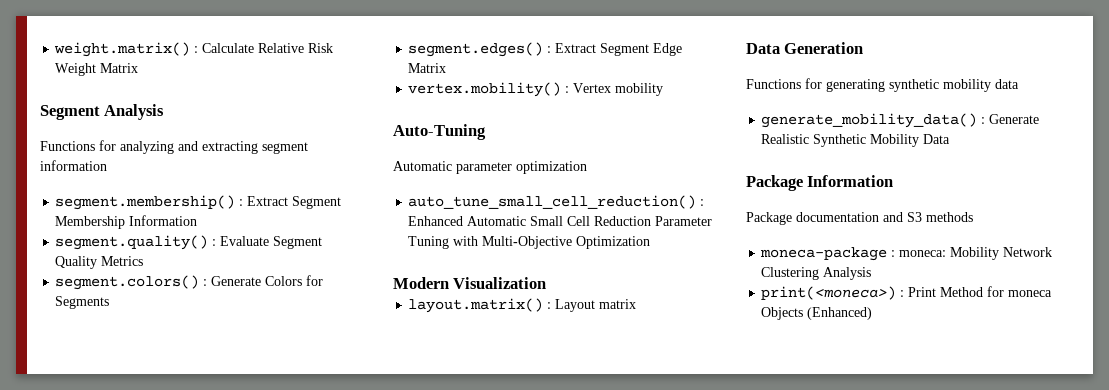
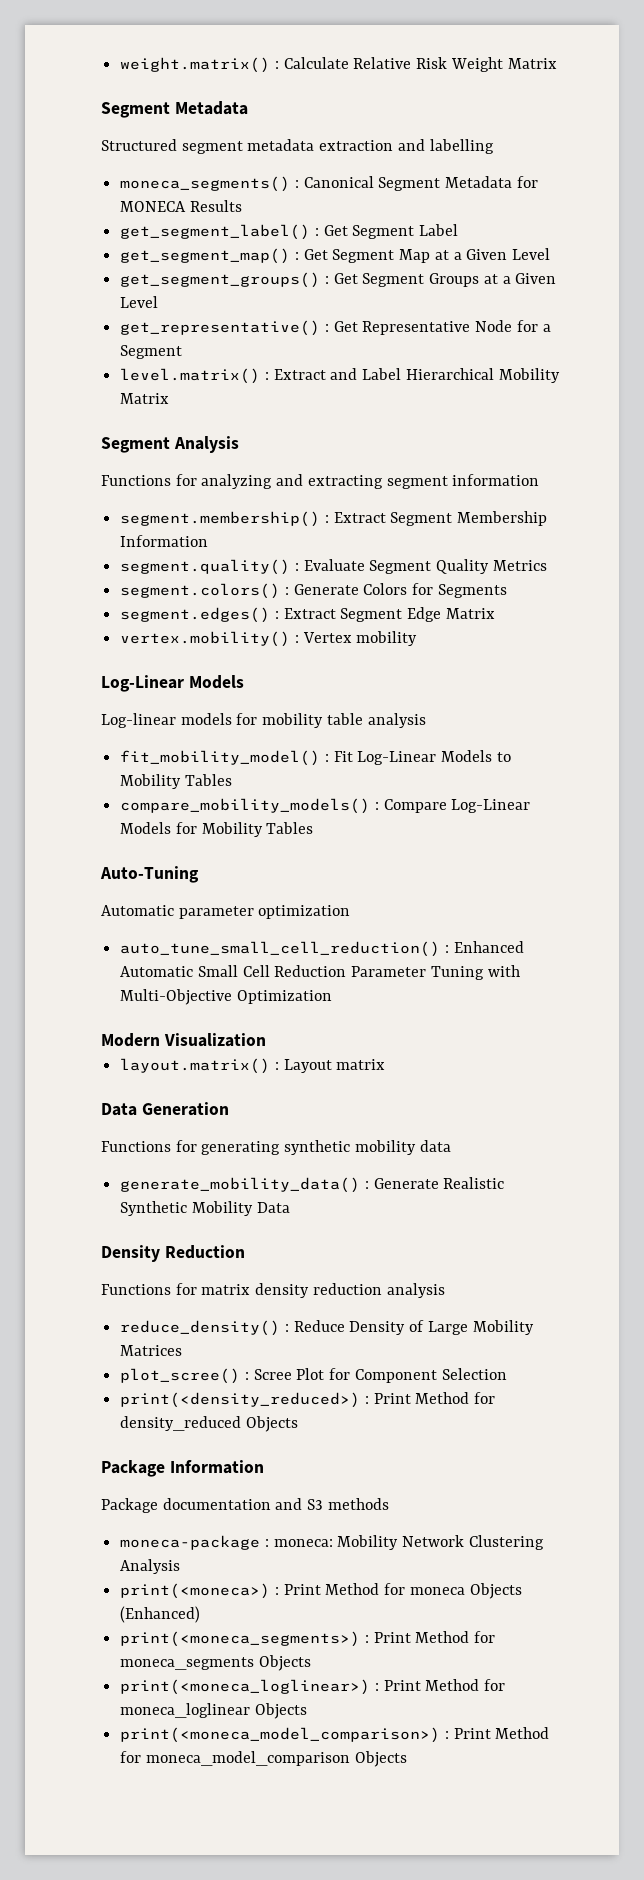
  weight.matrix() : Calculate Relative Risk Weight Matrix
+ Segment Metadata
+ Structured segment metadata extraction and labelling
+ moneca_segments() : Canonical Segment Metadata for MONECA Results
+ get_segment_label() : Get Segment Label
+ get_segment_map() : Get Segment Map at a Given Level
+ get_segment_groups() : Get Segment Groups at a Given Level
+ get_representative() : Get Representative Node for a Segment
+ level.matrix() : Extract and Label Hierarchical Mobility Matrix
  vertex.mobility() : Vertex mobility
+ Log-Linear Models
+ Log-linear models for mobility table analysis
+ fit_mobility_model() : Fit Log-Linear Models to Mobility Tables
+ compare_mobility_models() : Compare Log-Linear Models for Mobility Tables
+ Density Reduction
+ Functions for matrix density reduction analysis
+ reduce_density() : Reduce Density of Large Mobility Matrices
+ plot_scree() : Scree Plot for Component Selection
+ print(<density_reduced>) : Print Method for density_reduced Objects
+ print(<moneca_segments>) : Print Method for moneca_segments Objects
+ print(<moneca_loglinear>) : Print Method for moneca_loglinear Objects
+ print(<moneca_model_comparison>) : Print Method for moneca_model_comparison Objects

